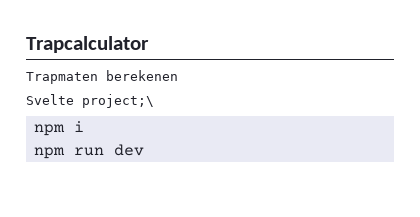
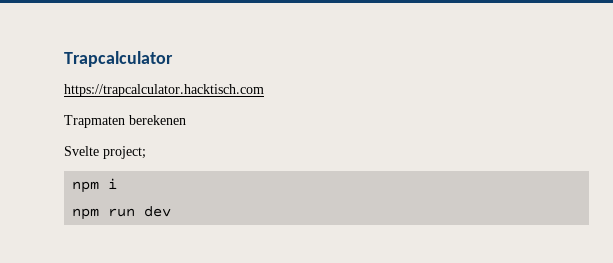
+ https://trapcalculator.hacktisch.com
- Svelte project;\
+ Svelte project;

